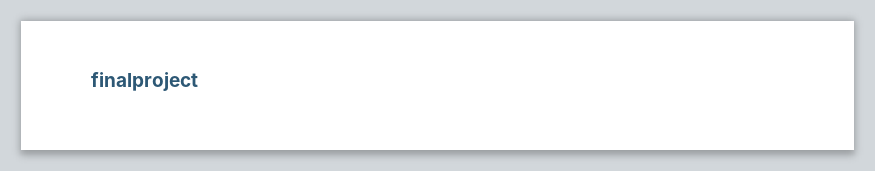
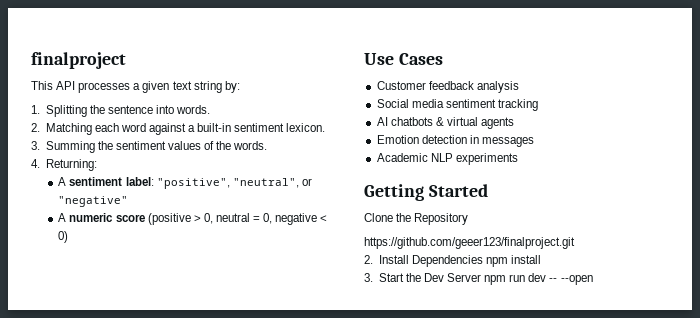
+ This API processes a given text string by:
+ 1. Splitting the sentence into words.
+ 2. Matching each word against a built-in sentiment lexicon.
+ 3. Summing the sentiment values of the words.
+ 4. Returning:
+ A sentiment label: "positive", "neutral", or "negative"
+ A numeric score (positive > 0, neutral = 0, negative < 0)
+ Use Cases
+ Customer feedback analysis
+ Social media sentiment tracking
+ AI chatbots & virtual agents
+ Emotion detection in messages
+ Academic NLP experiments
+ Getting Started
+ Clone the Repository
+ https://github.com/geeer123/finalproject.git
+ 2. Install Dependencies npm install
+ 3. Start the Dev Server npm run dev -- --open

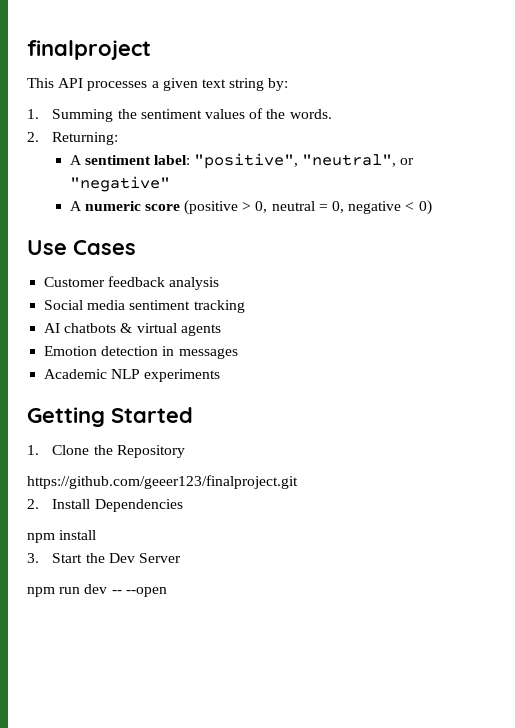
- 1. Splitting the sentence into words.
- 2. Matching each word against a built-in sentiment lexicon.
- 3. Summing the sentiment values of the words.
+ 1. Summing the sentiment values of the words.
- 4. Returning:
+ 2. Returning:
- Clone the Repository
+ 1. Clone the Repository
- 2. Install Dependencies npm install
+ 2. Install Dependencies
+ npm install
- 3. Start the Dev Server npm run dev -- --open
+ 3. Start the Dev Server
+ npm run dev -- --open

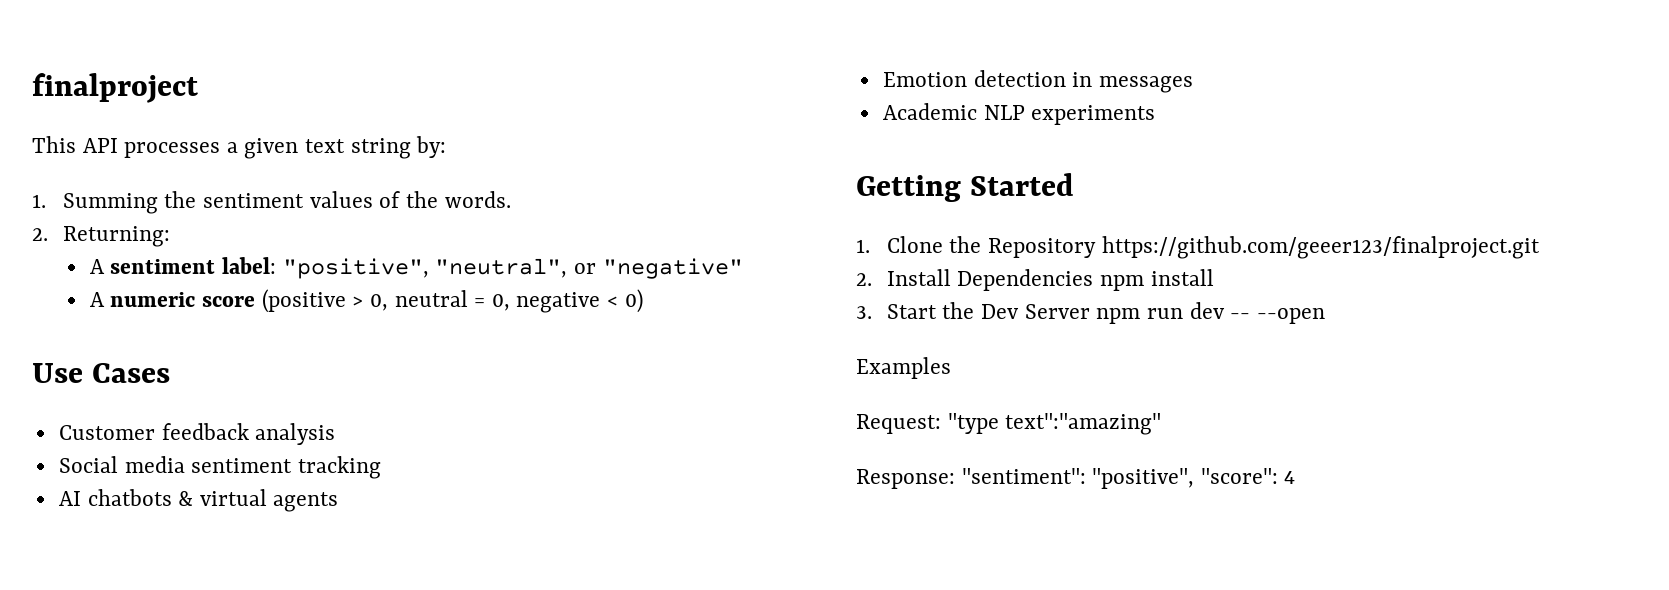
- 1. Clone the Repository
- https://github.com/geeer123/finalproject.git
+ 1. Clone the Repository https://github.com/geeer123/finalproject.git
- 2. Install Dependencies
- npm install
+ 2. Install Dependencies npm install
- 3. Start the Dev Server
- npm run dev -- --open
+ 3. Start the Dev Server npm run dev -- --open
+ Examples
+ Request: "type text":"amazing"
+ Response: "sentiment": "positive", "score": 4

